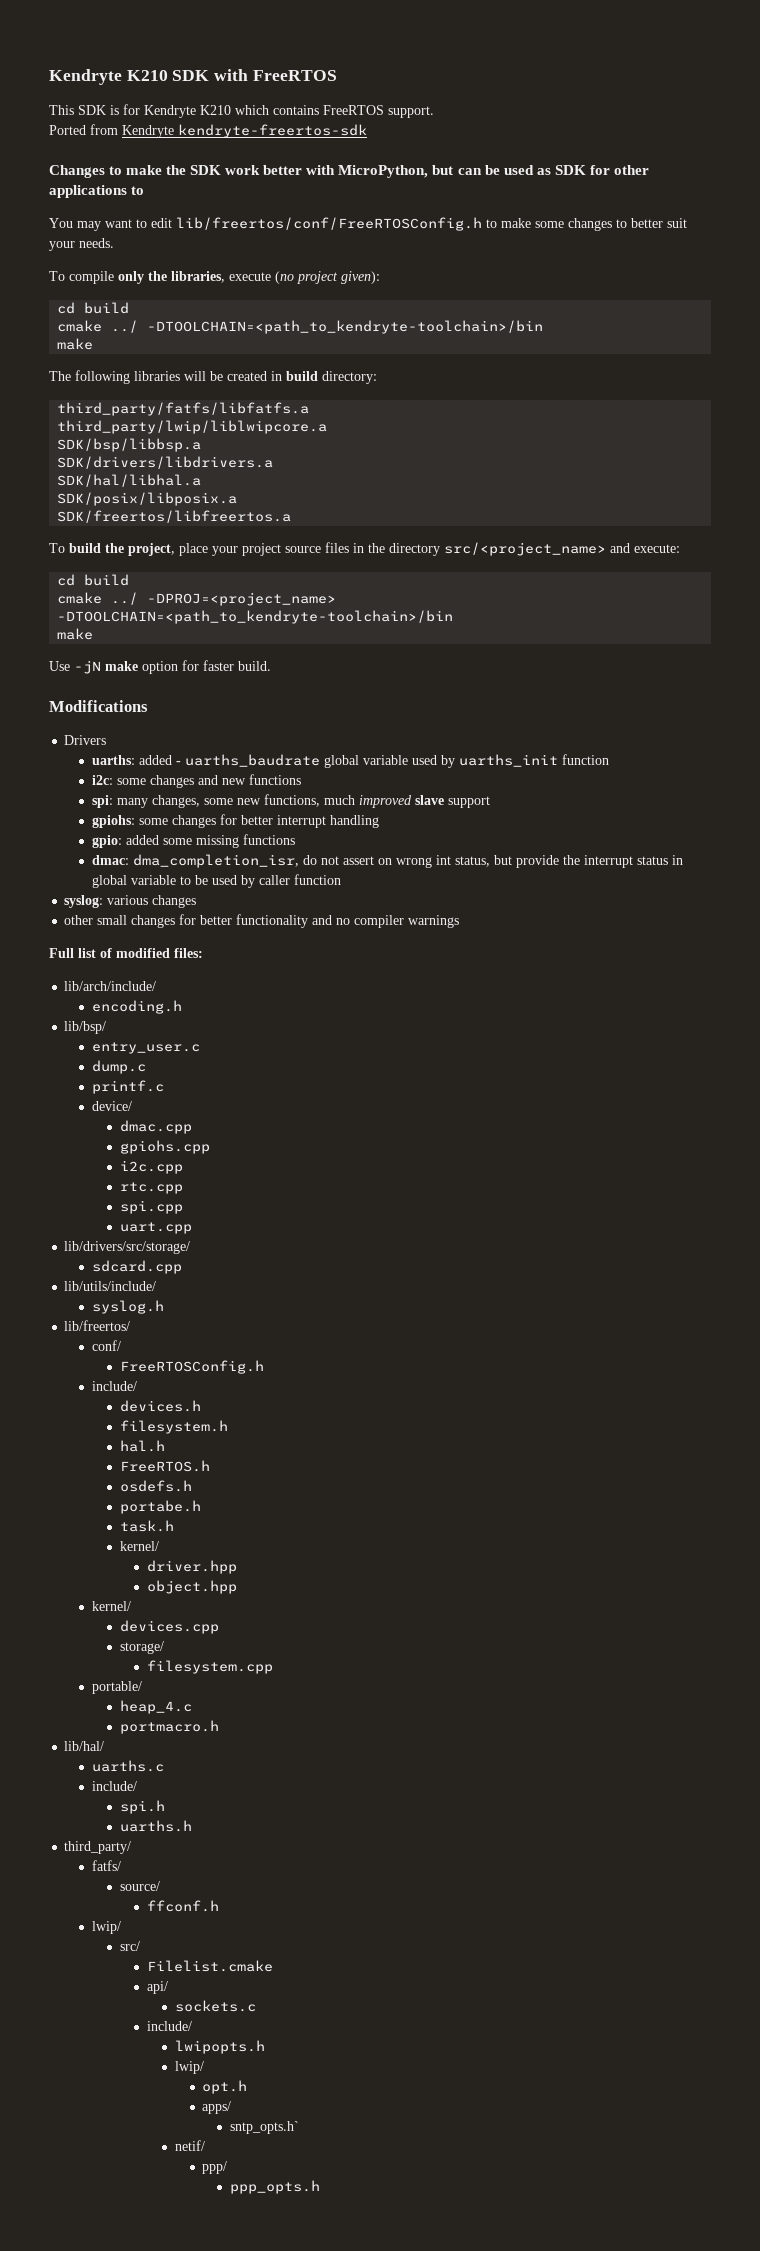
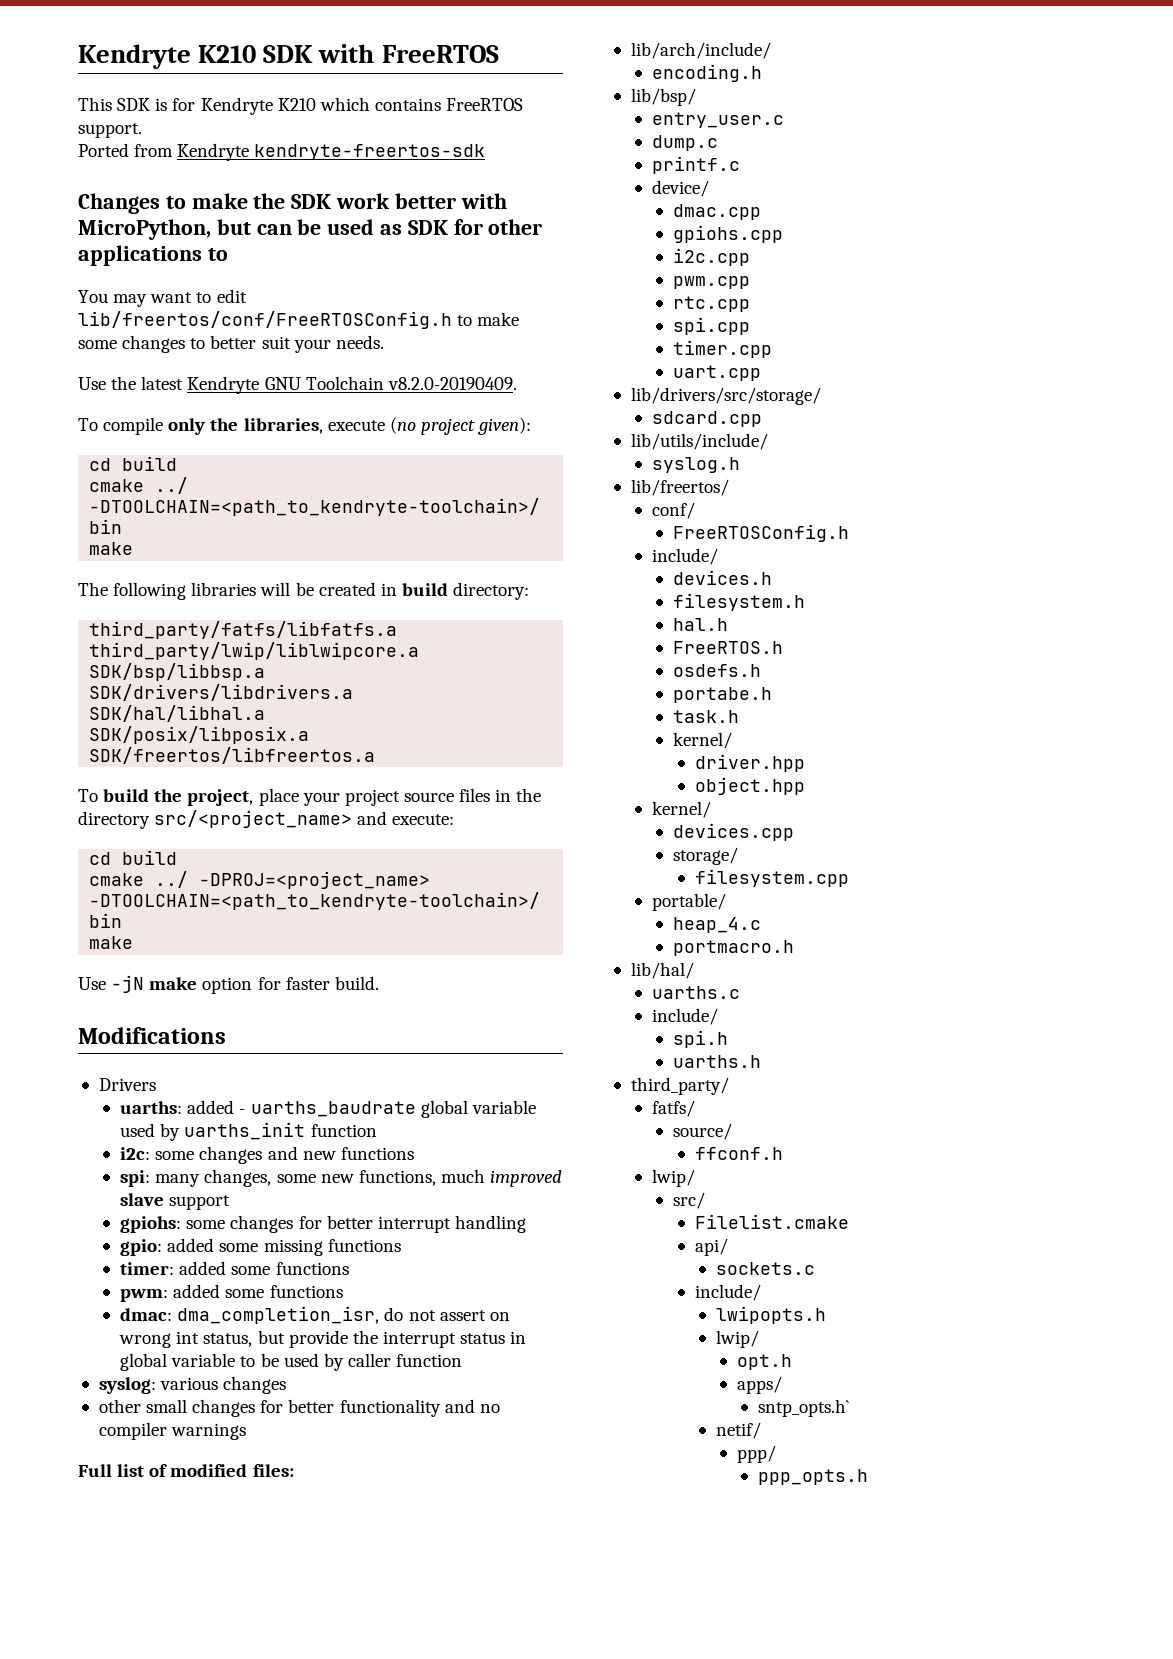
+ Use the latest Kendryte GNU Toolchain v8.2.0-20190409.
+ timer: added some functions
+ pwm: added some functions
+ pwm.cpp
+ timer.cpp

